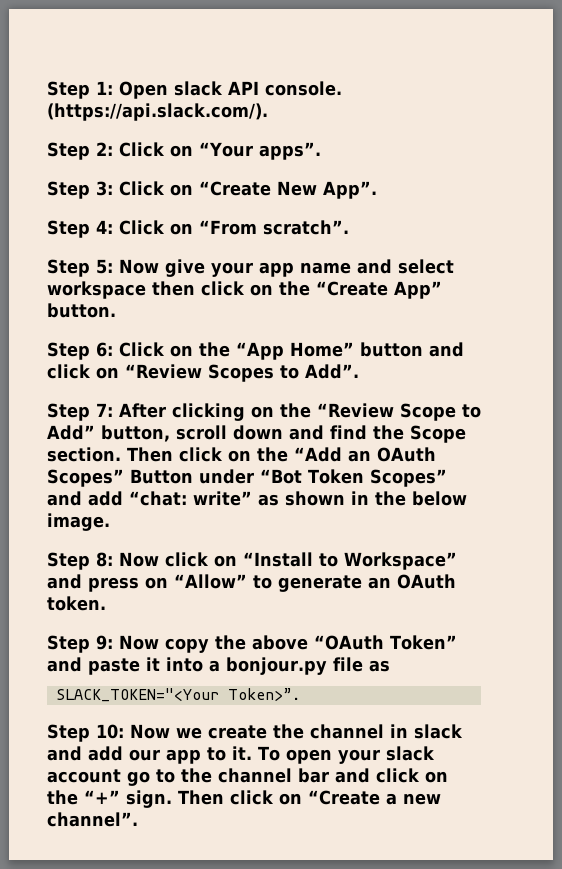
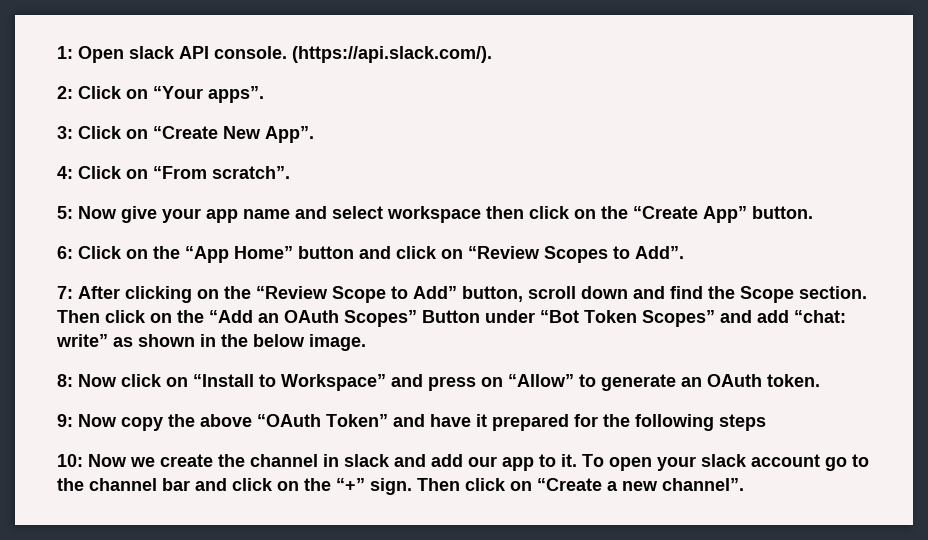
- Step 1: Open slack API console.
+ 1: Open slack API console.
- Step 2: Click on “Your apps”.
+ 2: Click on “Your apps”.
- Step 3: Click on “Create New App”.
+ 3: Click on “Create New App”.
- Step 4: Click on “From scratch”.
+ 4: Click on “From scratch”.
- Step 5: Now give your app name and select workspace then click on the “Create App” button.
+ 5: Now give your app name and select workspace then click on the “Create App” button.
- Step 6: Click on the “App Home” button and click on “Review Scopes to Add”.
+ 6: Click on the “App Home” button and click on “Review Scopes to Add”.
- Step 7: After clicking on the “Review Scope to Add” button, scroll down and find the Scope section.
+ 7: After clicking on the “Review Scope to Add” button, scroll down and find the Scope section.
- Step 8: Now click on “Install to Workspace” and press on “Allow” to generate an OAuth token.
+ 8: Now click on “Install to Workspace” and press on “Allow” to generate an OAuth token.
- Step 9: Now copy the above “OAuth Token” and paste it into a bonjour.py file as
- SLACK_TOKEN="<Your Token>”.
- Step 10: Now we create the channel in slack and add our app to it.
+ 9: Now copy the above “OAuth Token” and have it prepared for the following steps
+ 10: Now we create the channel in slack and add our app to it.

